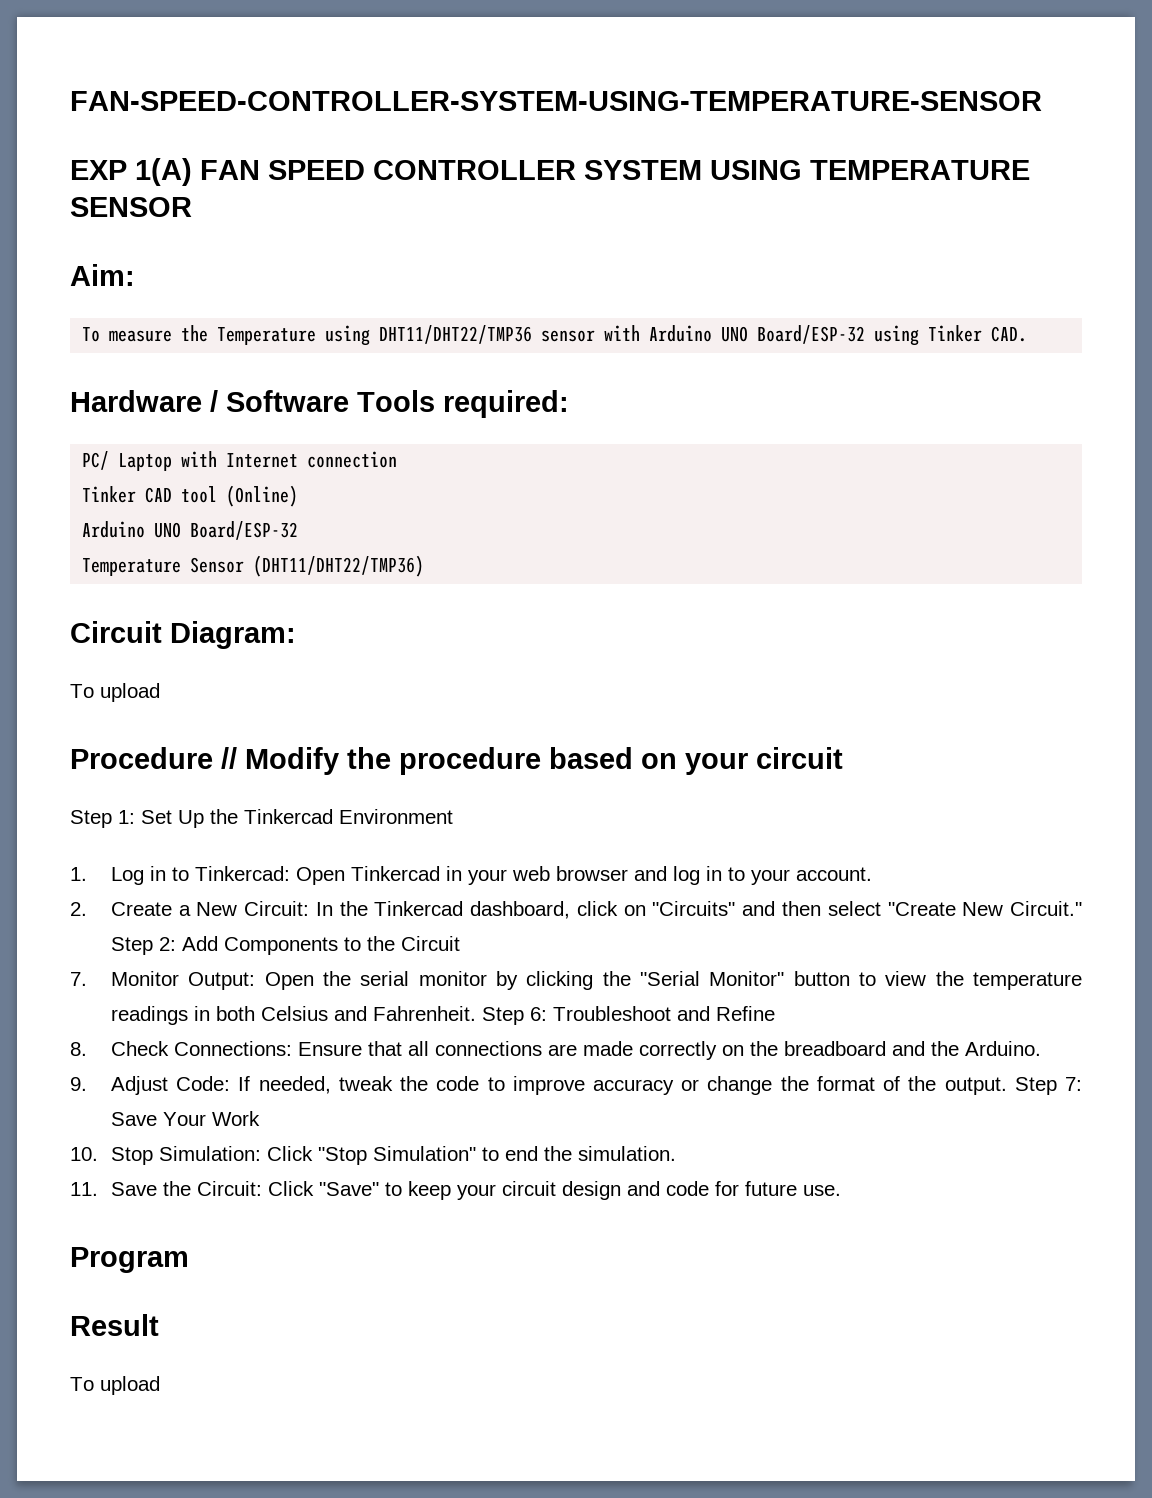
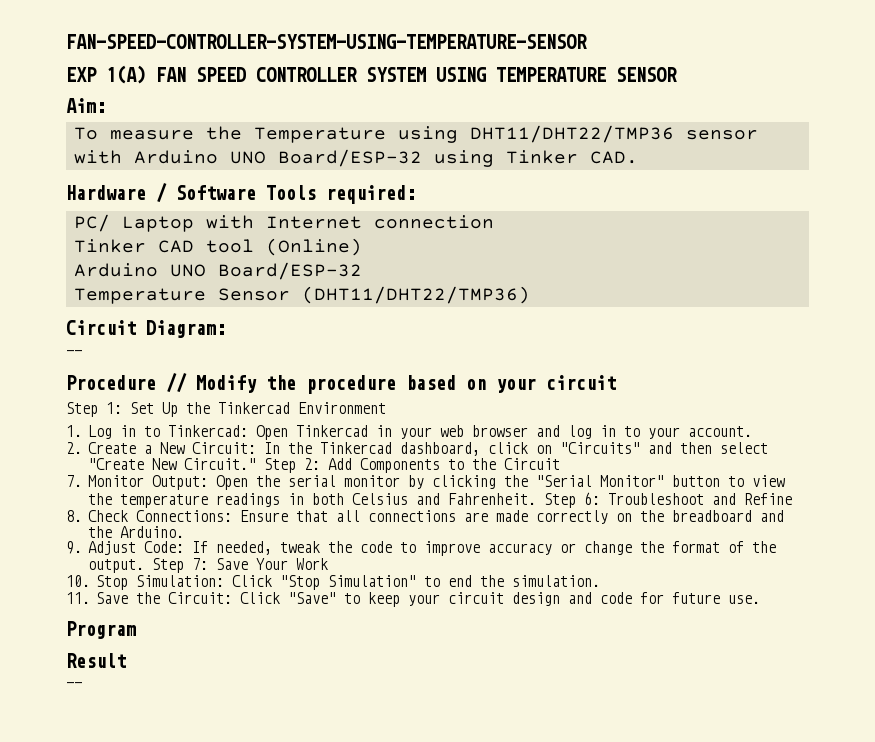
  Circuit Diagram:
- To upload
+ --
  Result
- To upload
+ --

